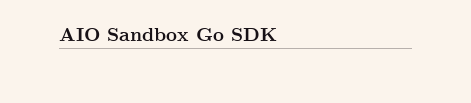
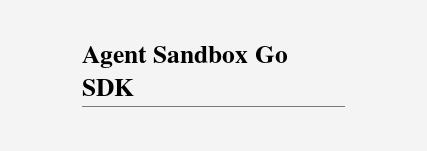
- AIO Sandbox Go SDK
+ Agent Sandbox Go SDK

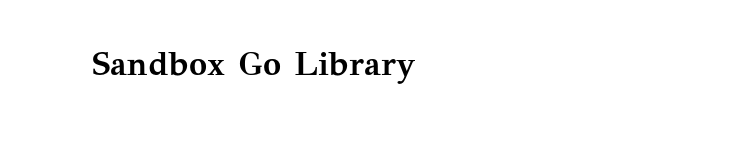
- Agent Sandbox Go SDK
+ Sandbox Go Library

